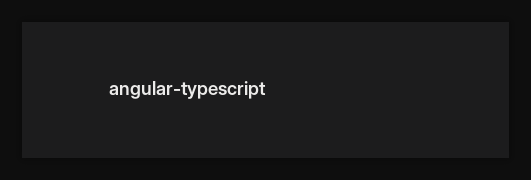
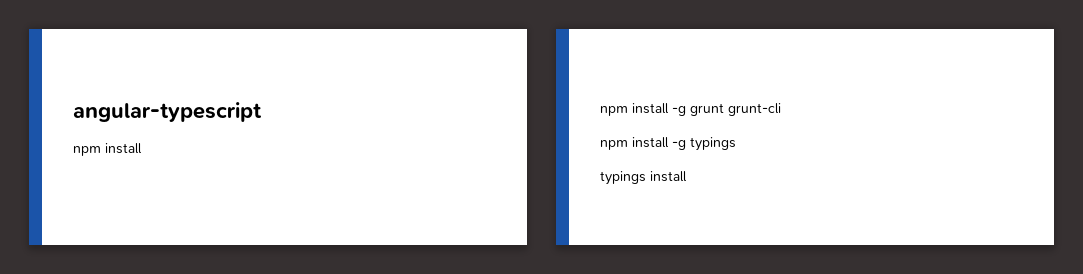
  angular-typescript
+ npm install
+ npm install -g grunt grunt-cli
+ npm install -g typings
+ typings install

